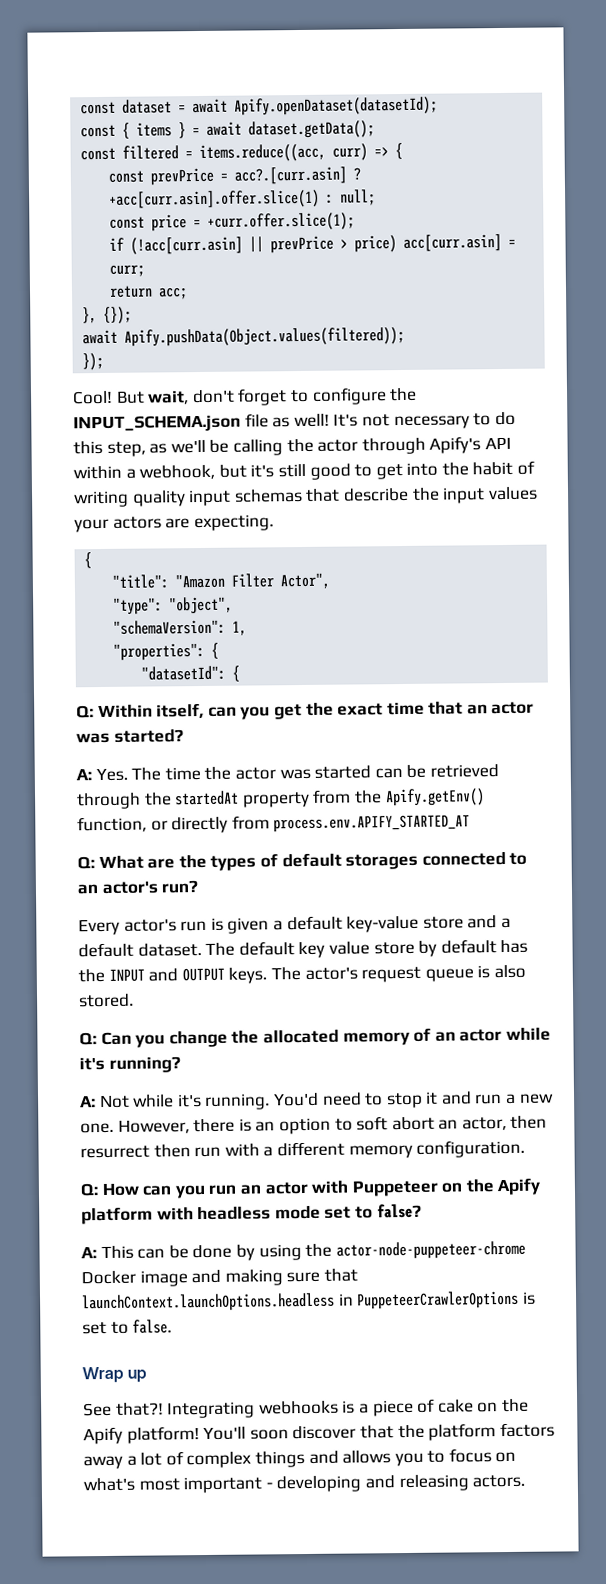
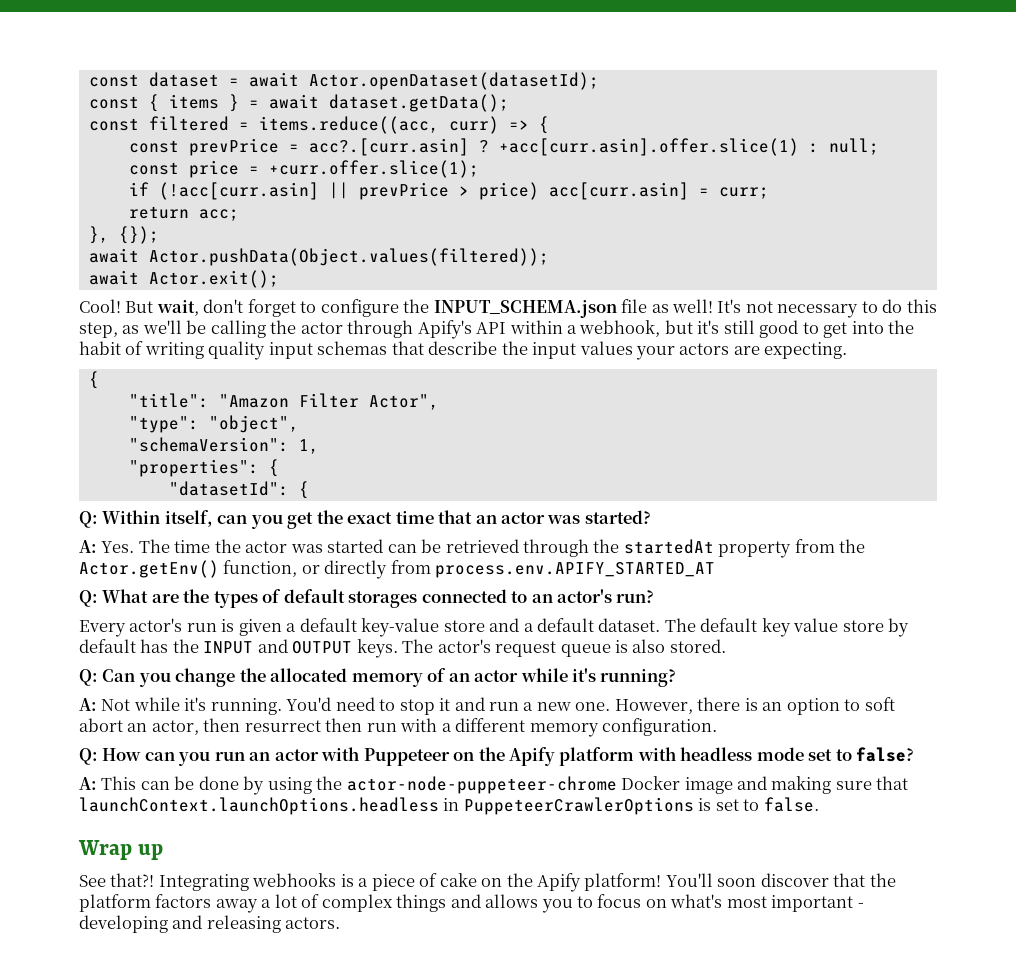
- const dataset = await Apify.openDataset(datasetId);
+ const dataset = await Actor.openDataset(datasetId);
- await Apify.pushData(Object.values(filtered));
- });
+ await Actor.pushData(Object.values(filtered));
+ await Actor.exit();
- A: Yes. The time the actor was started can be retrieved through the startedAt property from the Apify.getEnv() function, or directly from process.env.APIFY_STARTED_AT
+ A: Yes. The time the actor was started can be retrieved through the startedAt property from the Actor.getEnv() function, or directly from process.env.APIFY_STARTED_AT

